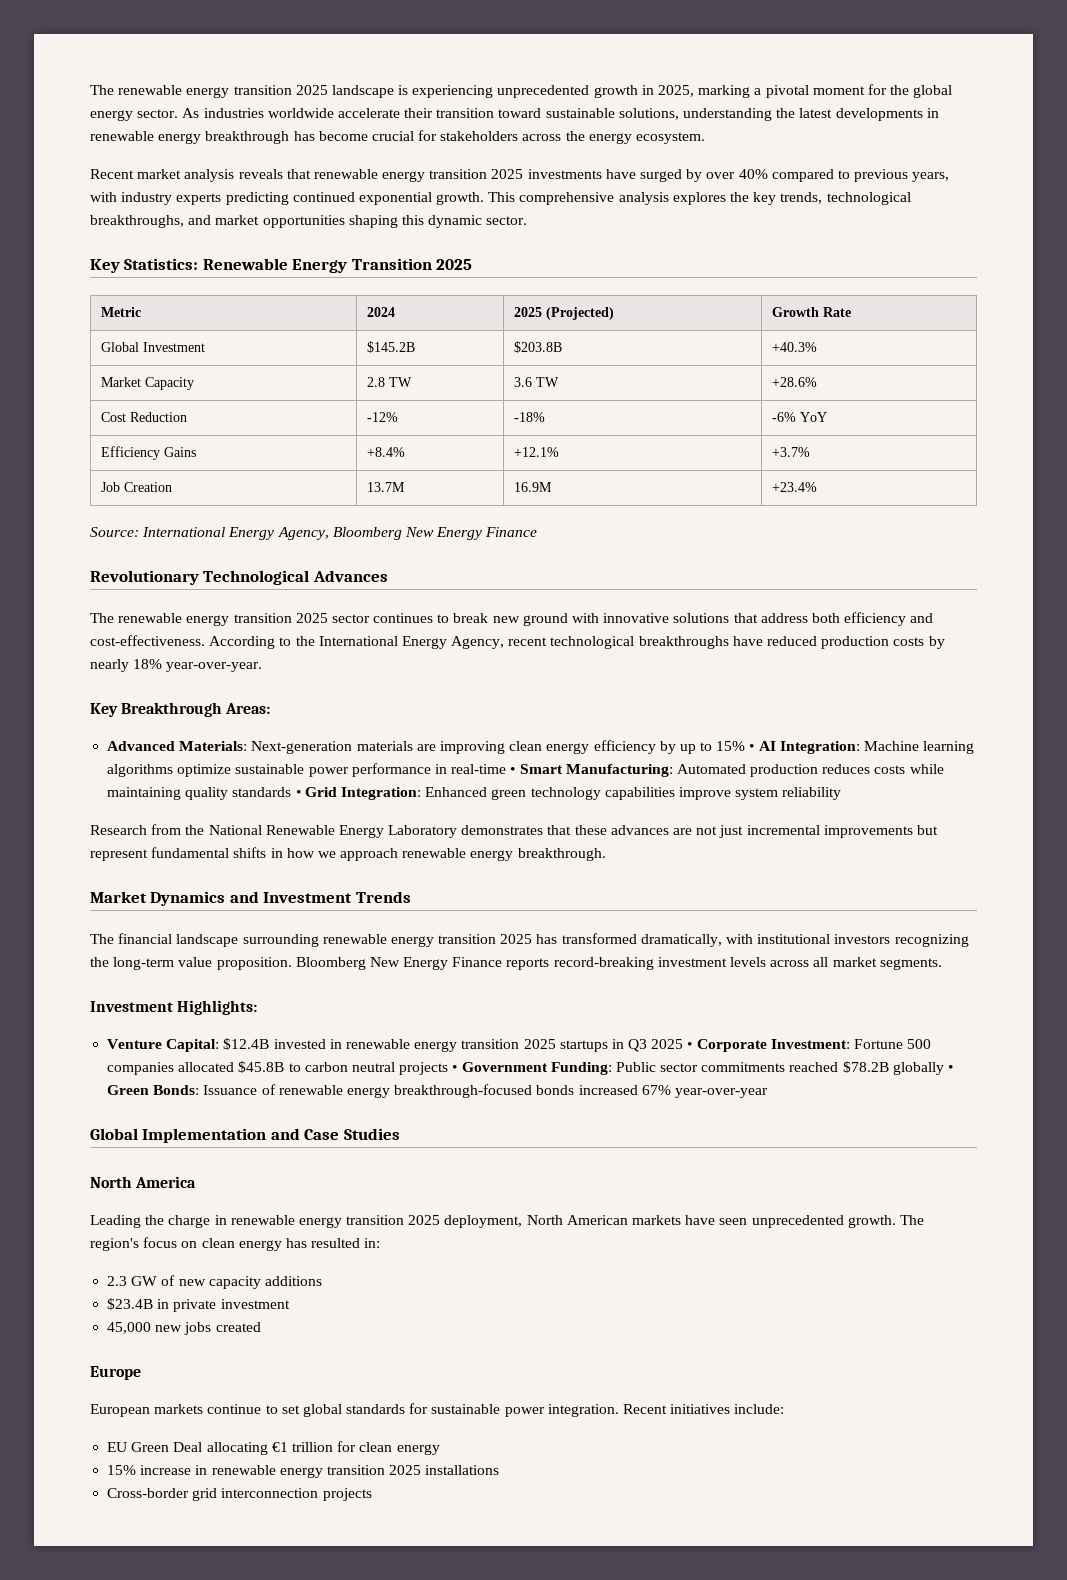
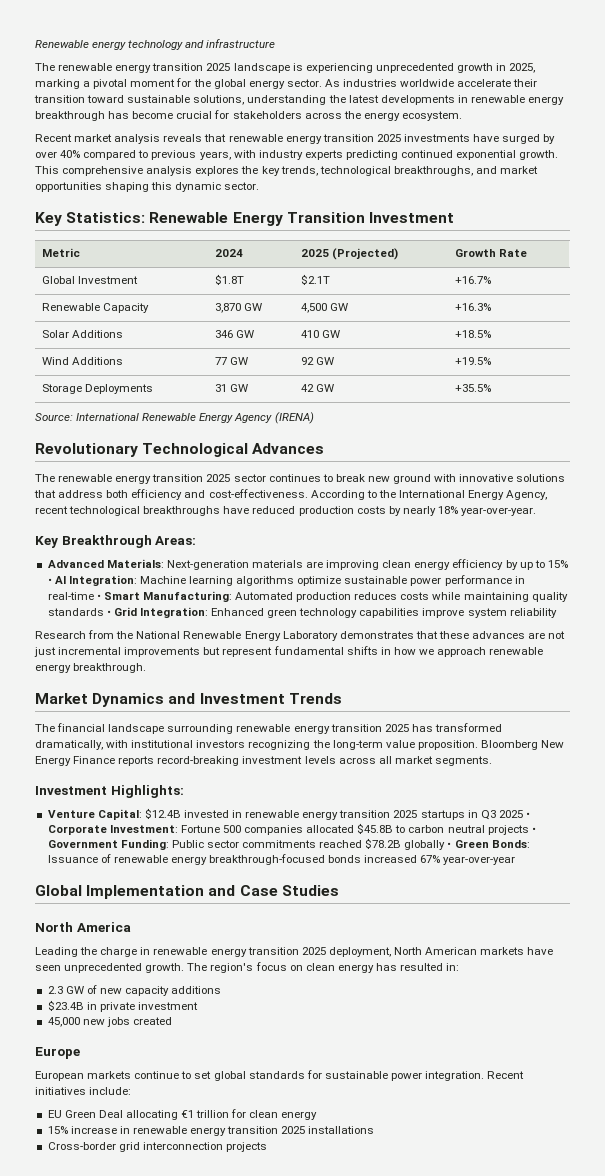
+ Renewable energy technology and infrastructure
- Key Statistics: Renewable Energy Transition 2025
+ Key Statistics: Renewable Energy Transition Investment
- Global Investment | $145.2B | $203.8B | +40.3%
- Market Capacity | 2.8 TW | 3.6 TW | +28.6%
- Cost Reduction | -12% | -18% | -6% YoY
- Efficiency Gains | +8.4% | +12.1% | +3.7%
- Job Creation | 13.7M | 16.9M | +23.4%
- Source: International Energy Agency, Bloomberg New Energy Finance
+ Global Investment | $1.8T | $2.1T | +16.7%
+ Renewable Capacity | 3,870 GW | 4,500 GW | +16.3%
+ Solar Additions | 346 GW | 410 GW | +18.5%
+ Wind Additions | 77 GW | 92 GW | +19.5%
+ Storage Deployments | 31 GW | 42 GW | +35.5%
+ Source: International Renewable Energy Agency (IRENA)

